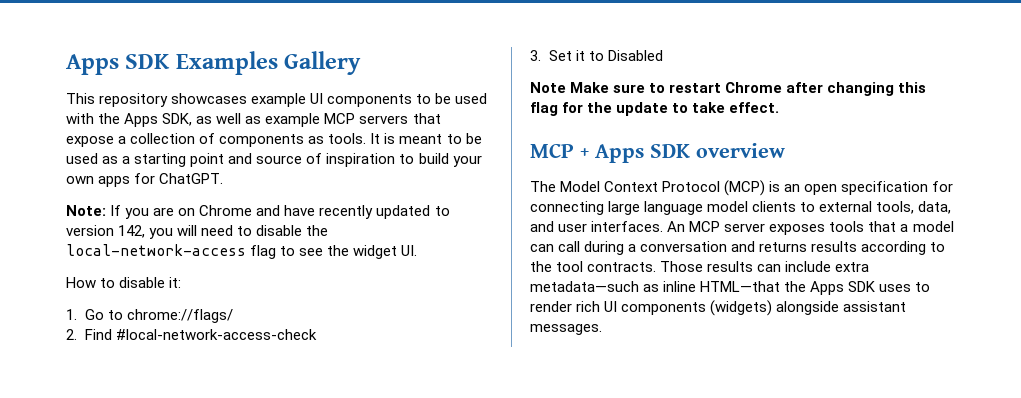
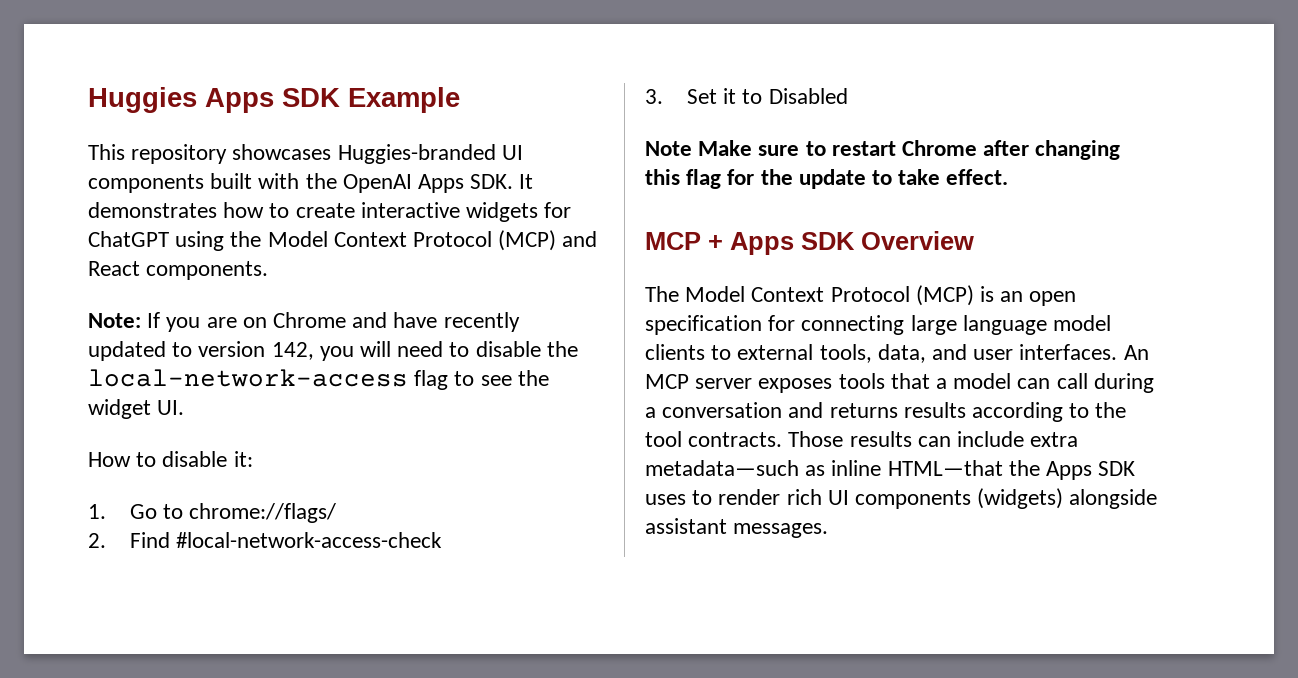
- Apps SDK Examples Gallery
+ Huggies Apps SDK Example
- This repository showcases example UI components to be used with the Apps SDK, as well as example MCP servers that expose a collection of components as tools. It is meant to be used as a starting point and source of inspiration to build your own apps for ChatGPT.
+ This repository showcases Huggies-branded UI components built with the OpenAI Apps SDK. It demonstrates how to create interactive widgets for ChatGPT using the Model Context Protocol (MCP) and React components.
- MCP + Apps SDK overview
+ MCP + Apps SDK Overview

